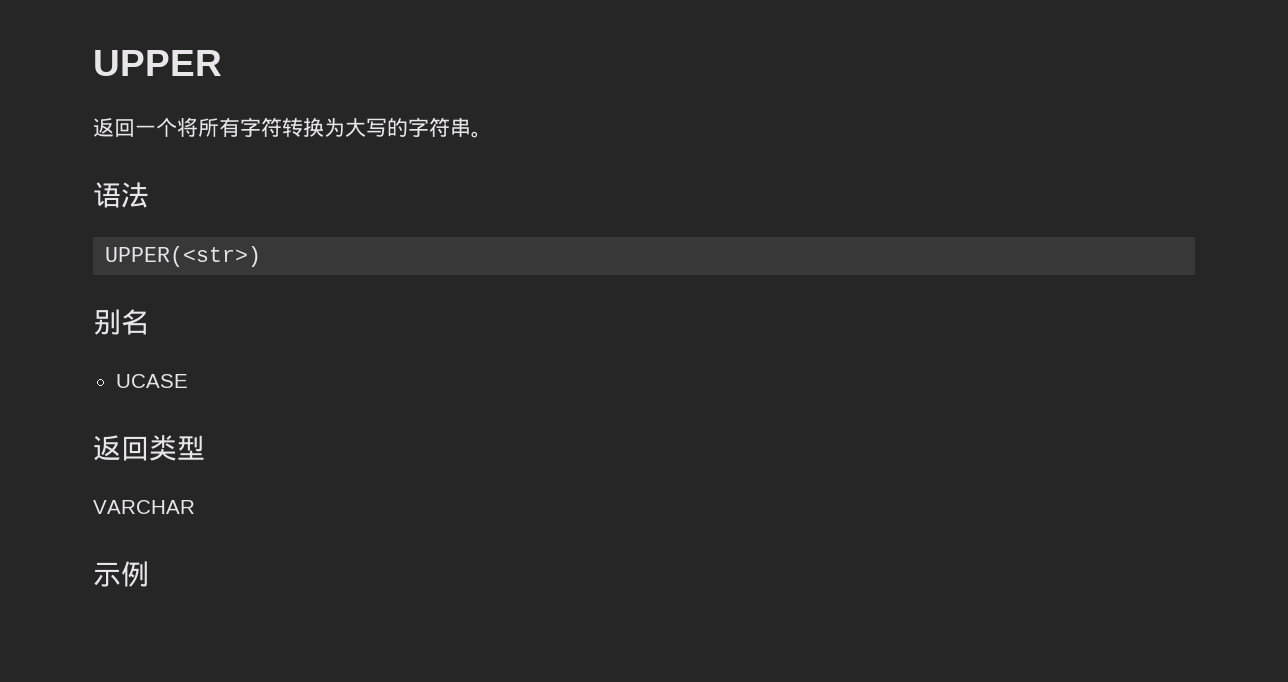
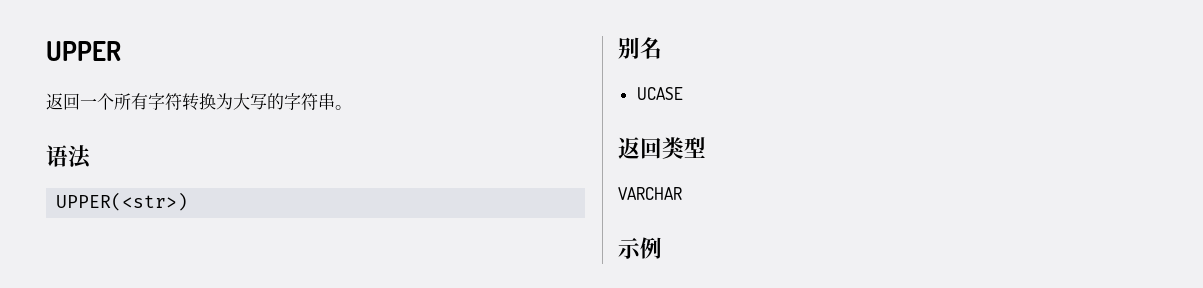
- 返回一个将所有字符转换为大写的字符串。
+ 返回一个所有字符转换为大写的字符串。

